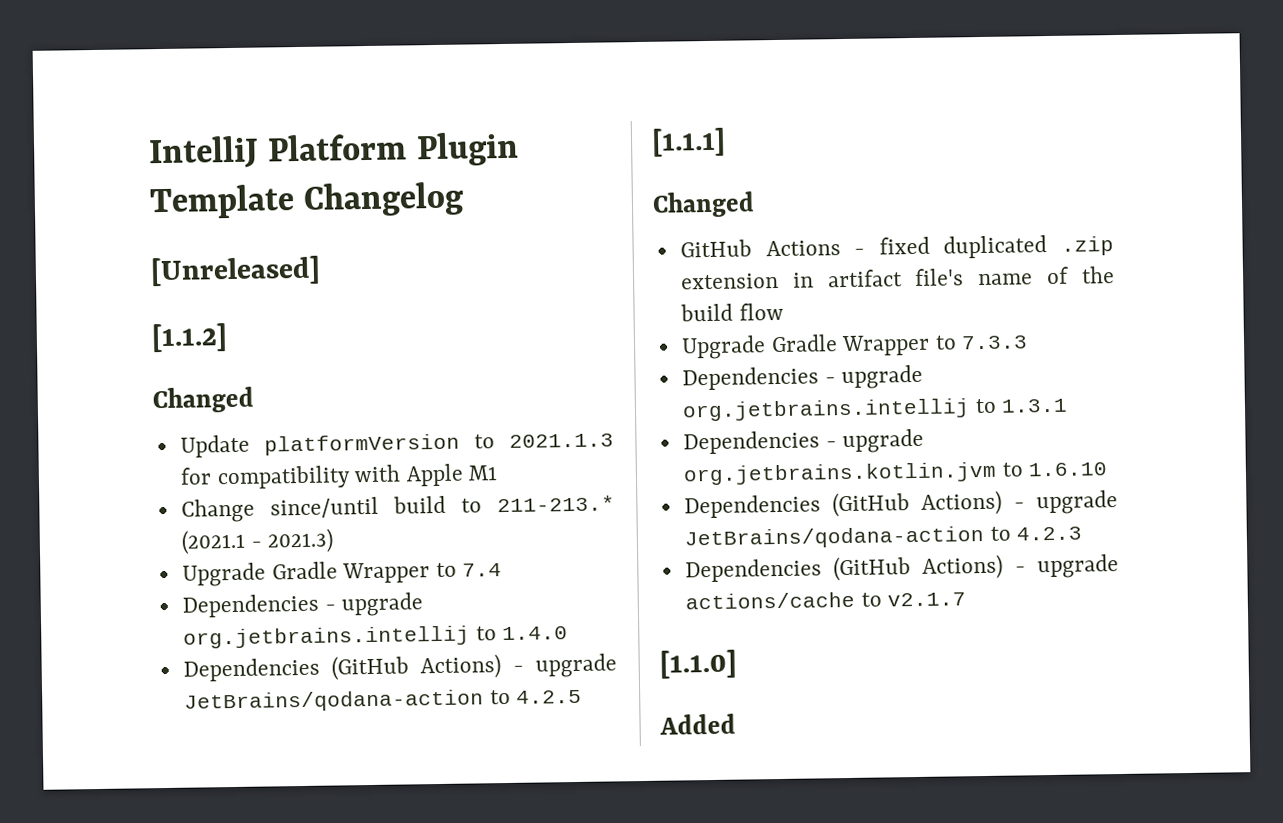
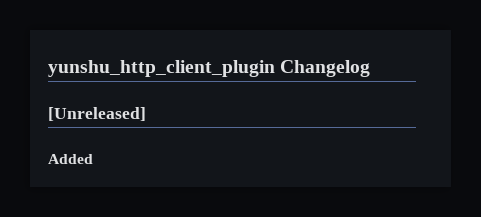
- IntelliJ Platform Plugin Template Changelog
+ yunshu_http_client_plugin Changelog
  [Unreleased]
- [1.1.2]
- Changed
- Update platformVersion to 2021.1.3 for compatibility with Apple M1
- Change since/until build to 211-213.* (2021.1 - 2021.3)
- Upgrade Gradle Wrapper to 7.4
- Dependencies - upgrade org.jetbrains.intellij to 1.4.0
- Dependencies (GitHub Actions) - upgrade JetBrains/qodana-action to 4.2.5
- [1.1.1]
- Changed
- GitHub Actions - fixed duplicated .zip extension in artifact file's name of the build flow
- Upgrade Gradle Wrapper to 7.3.3
- Dependencies - upgrade org.jetbrains.intellij to 1.3.1
- Dependencies - upgrade org.jetbrains.kotlin.jvm to 1.6.10
- Dependencies (GitHub Actions) - upgrade JetBrains/qodana-action to 4.2.3
- Dependencies (GitHub Actions) - upgrade actions/cache to v2.1.7
- [1.1.0]

